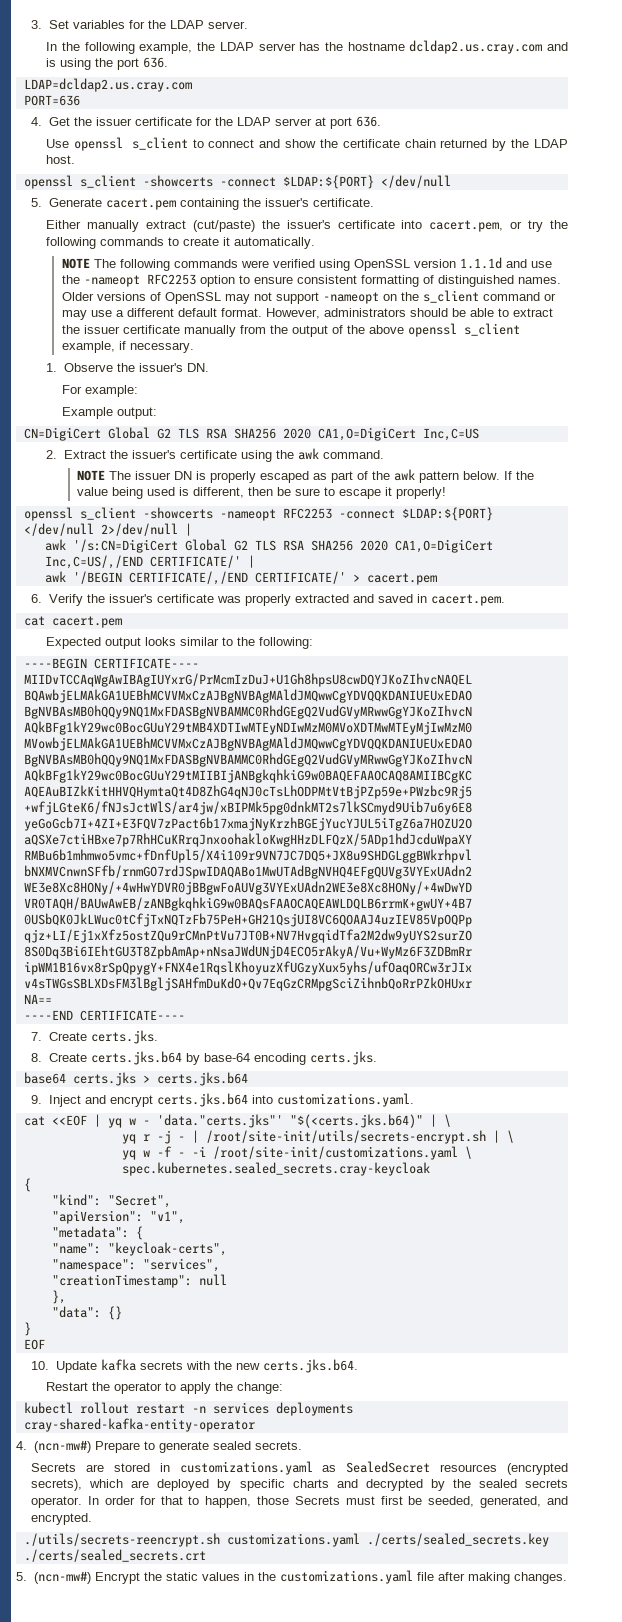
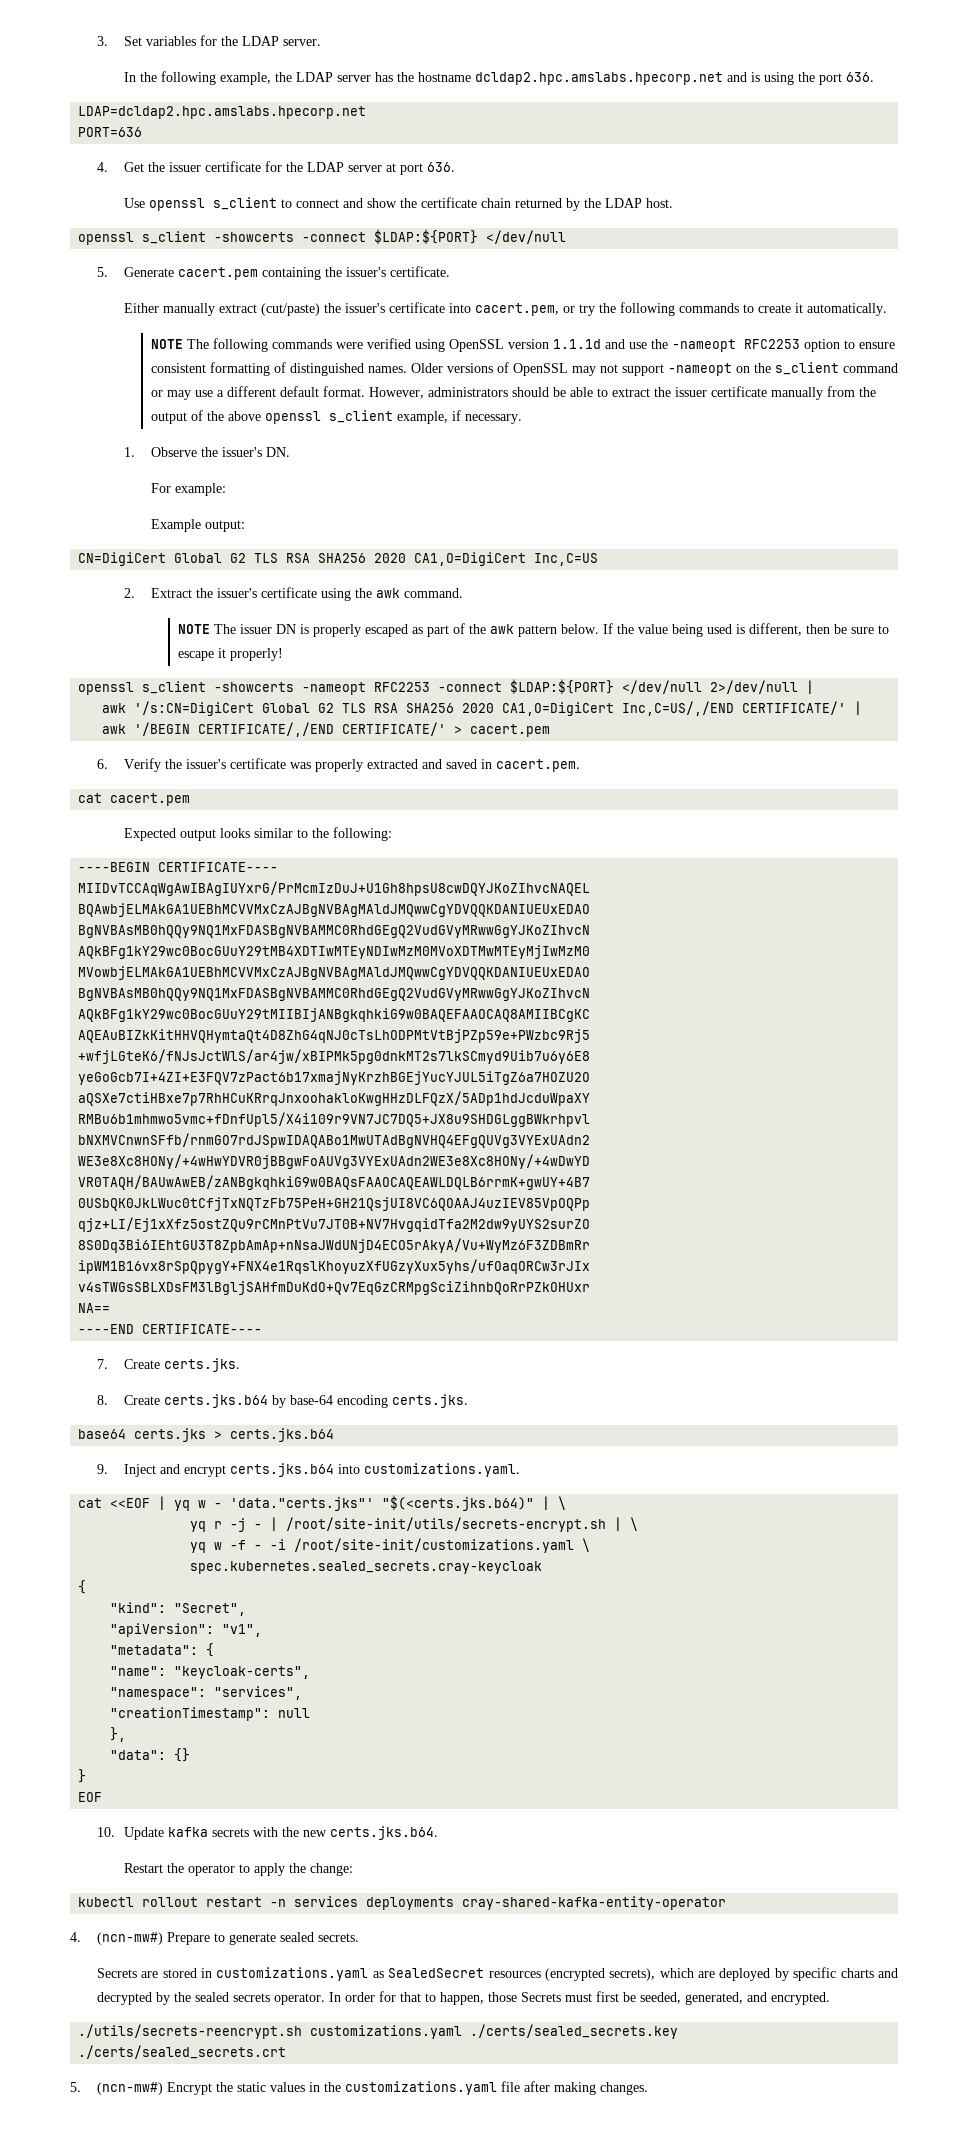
- In the following example, the LDAP server has the hostname dcldap2.us.cray.com and is using the port 636.
+ In the following example, the LDAP server has the hostname dcldap2.hpc.amslabs.hpecorp.net and is using the port 636.
- LDAP=dcldap2.us.cray.com
+ LDAP=dcldap2.hpc.amslabs.hpecorp.net

